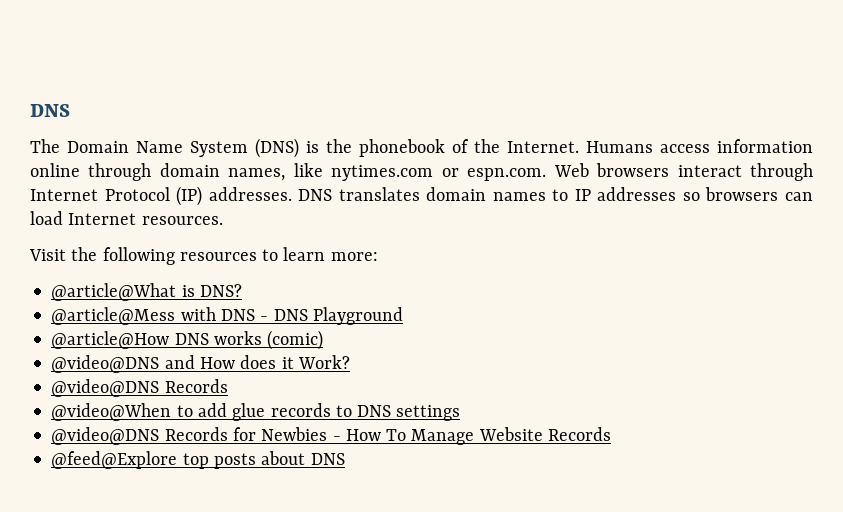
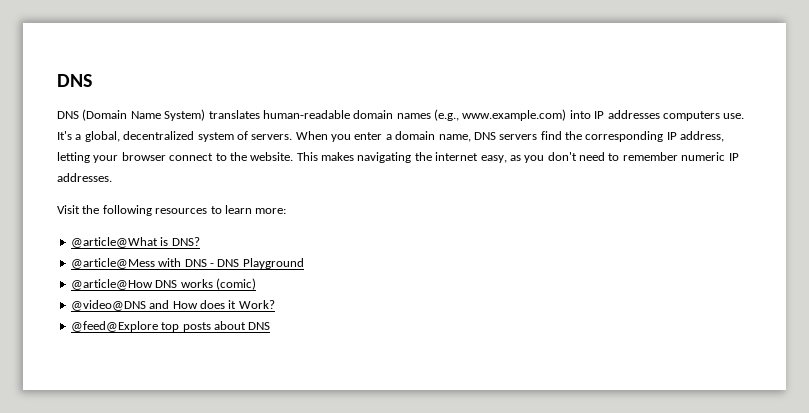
- The Domain Name System (DNS) is the phonebook of the Internet. Humans access information online through domain names, like nytimes.com or espn.com. Web browsers interact through Internet Protocol (IP) addresses. DNS translates domain names to IP addresses so browsers can load Internet resources.
+ DNS (Domain Name System) translates human-readable domain names (e.g., www.example.com) into IP addresses computers use. It's a global, decentralized system of servers. When you enter a domain name, DNS servers find the corresponding IP address, letting your browser connect to the website. This makes navigating the internet easy, as you don't need to remember numeric IP addresses.
  @video@DNS and How does it Work?
- @video@DNS Records
- @video@When to add glue records to DNS settings
- @video@DNS Records for Newbies - How To Manage Website Records

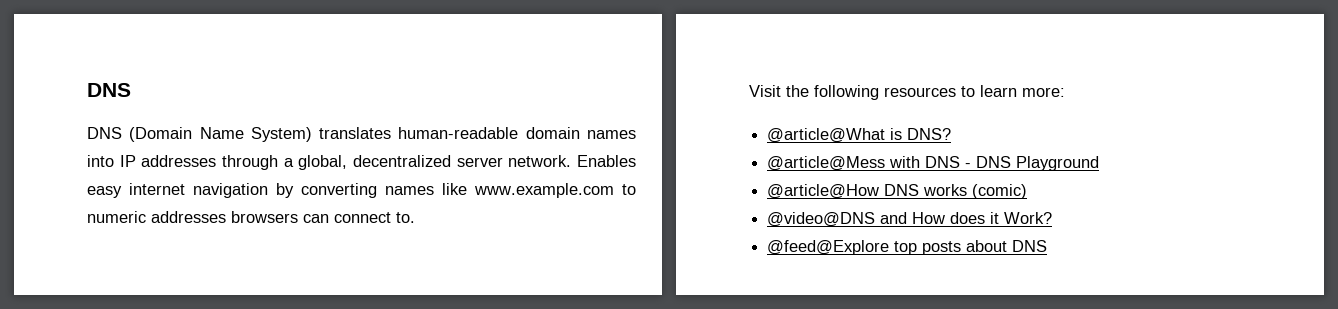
- DNS (Domain Name System) translates human-readable domain names (e.g., www.example.com) into IP addresses computers use. It's a global, decentralized system of servers. When you enter a domain name, DNS servers find the corresponding IP address, letting your browser connect to the website. This makes navigating the internet easy, as you don't need to remember numeric IP addresses.
+ DNS (Domain Name System) translates human-readable domain names into IP addresses through a global, decentralized server network. Enables easy internet navigation by converting names like www.example.com to numeric addresses browsers can connect to.

